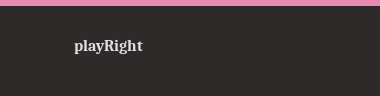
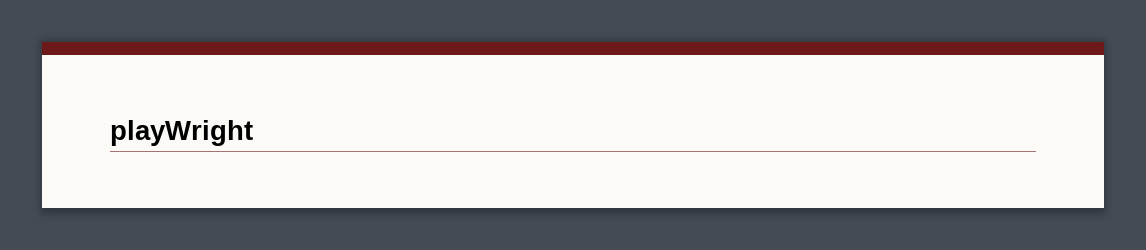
- playRight
+ playWright

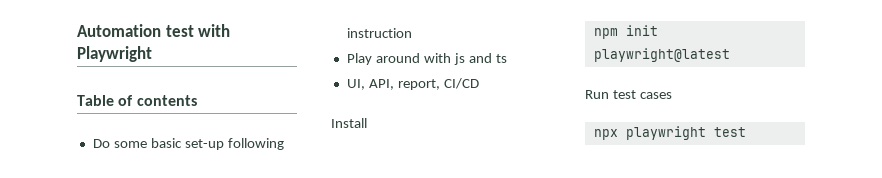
- playWright
+ Automation test with Playwright
+ Table of contents
+ Do some basic set-up following instruction
+ Play around with js and ts
+ UI, API, report, CI/CD
+ Install
+ npm init playwright@latest
+ Run test cases
+ npx playwright test

